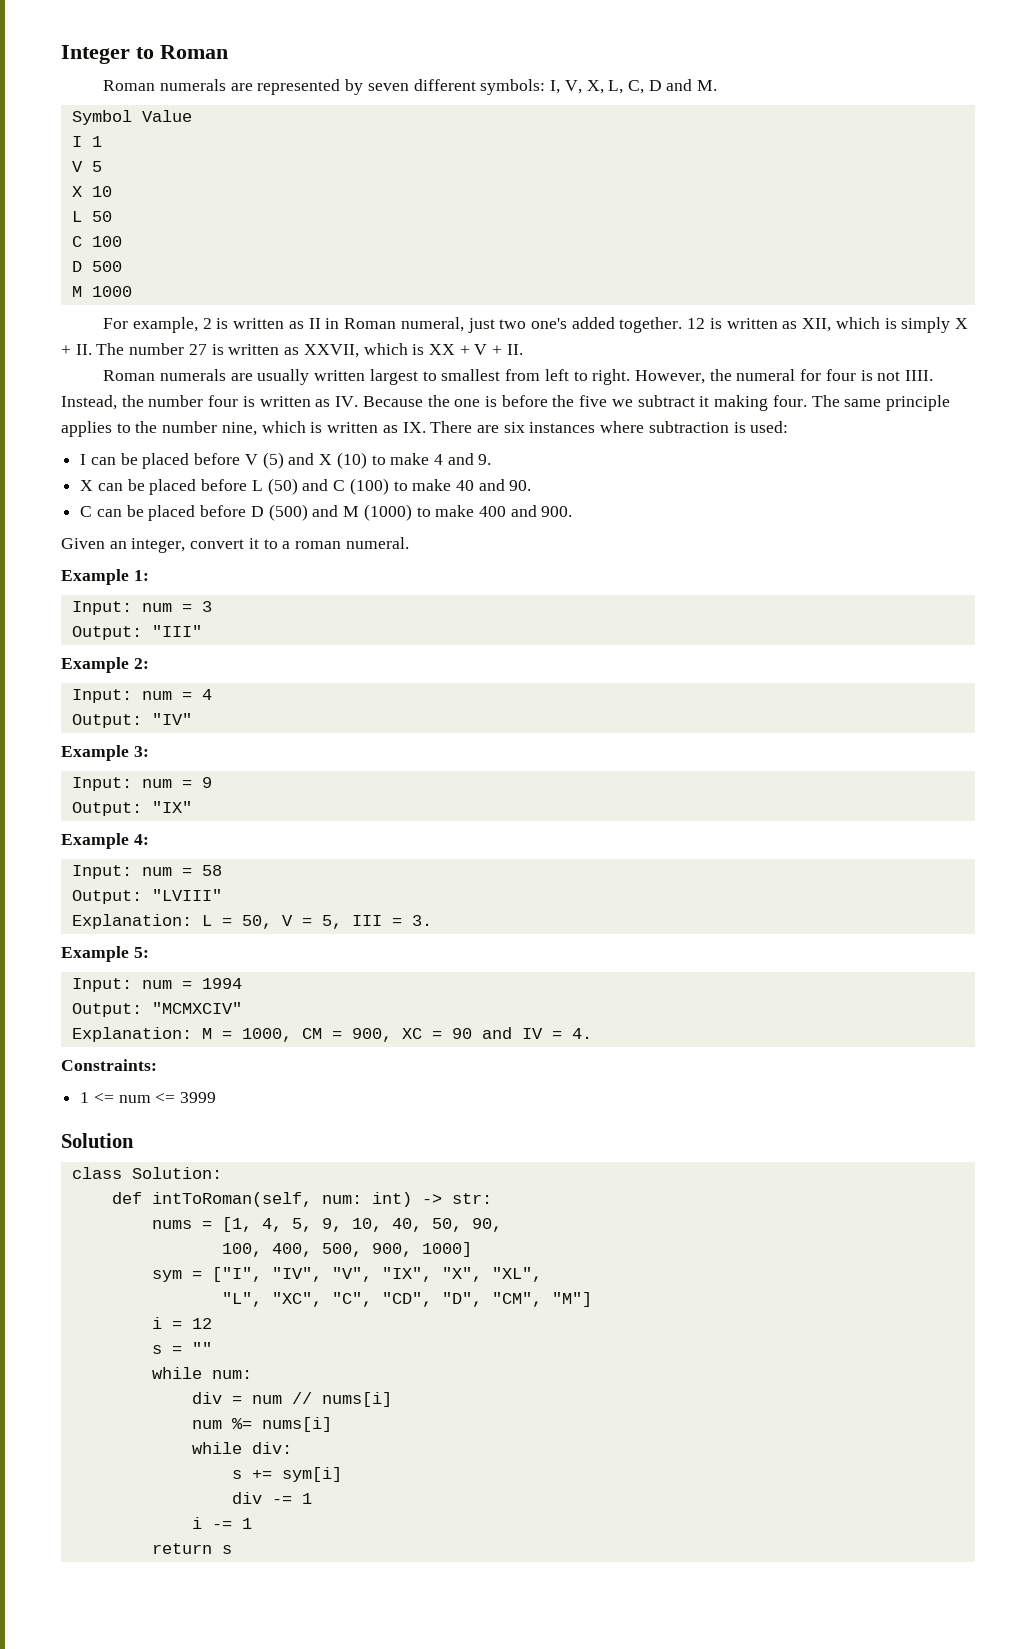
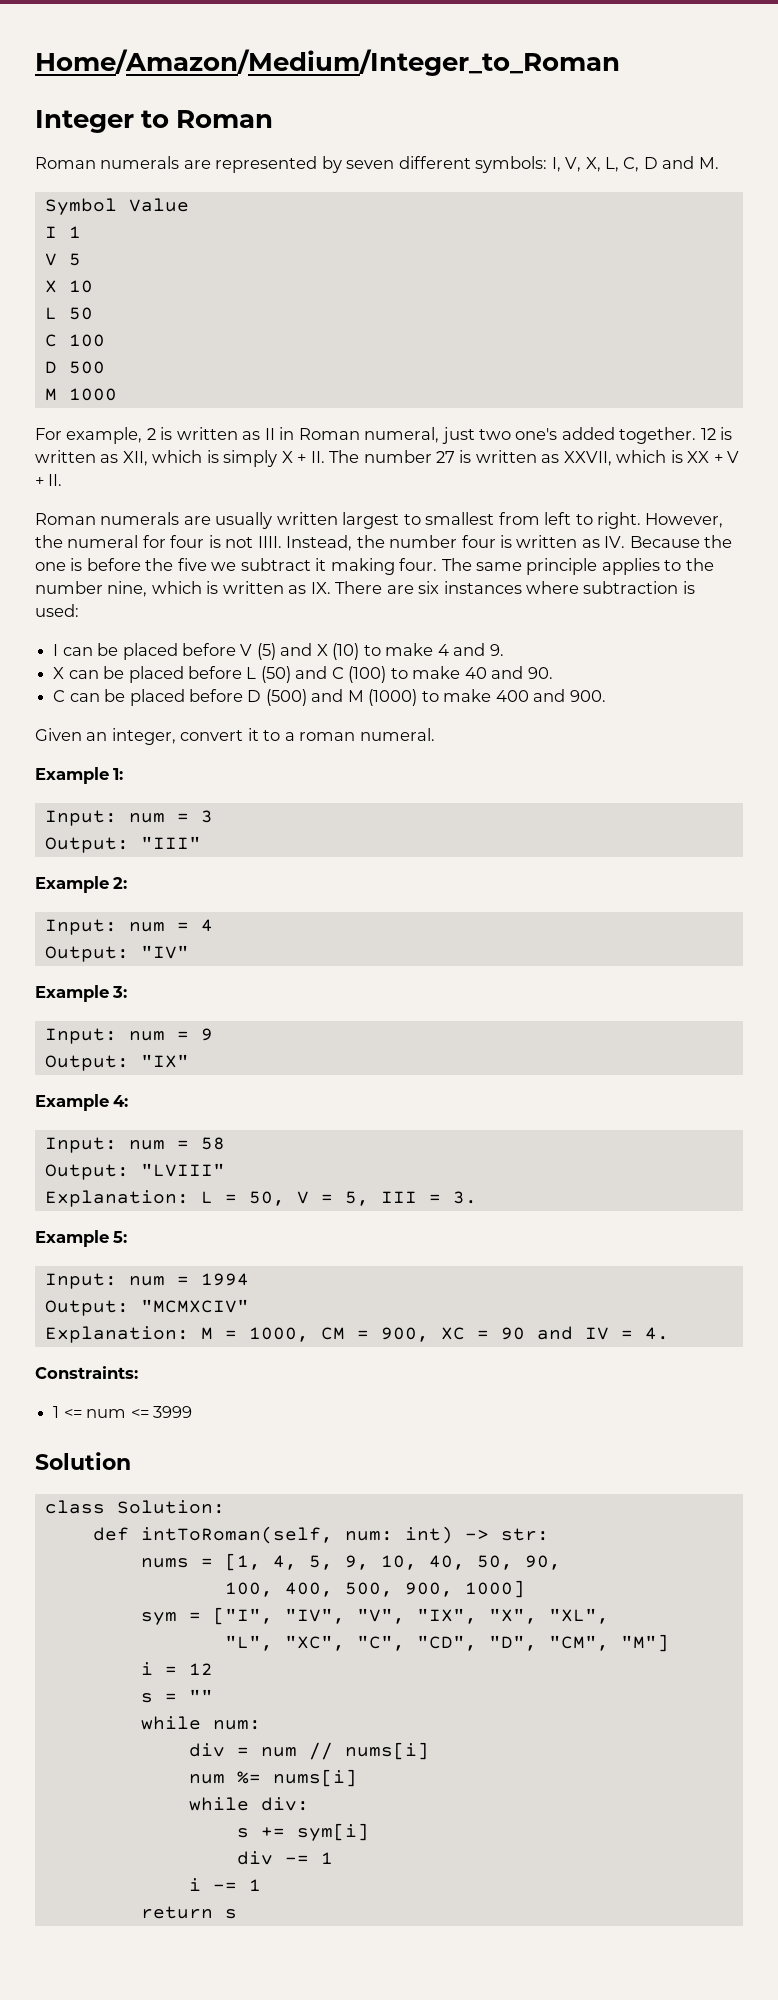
+ Home/Amazon/Medium/Integer_to_Roman

